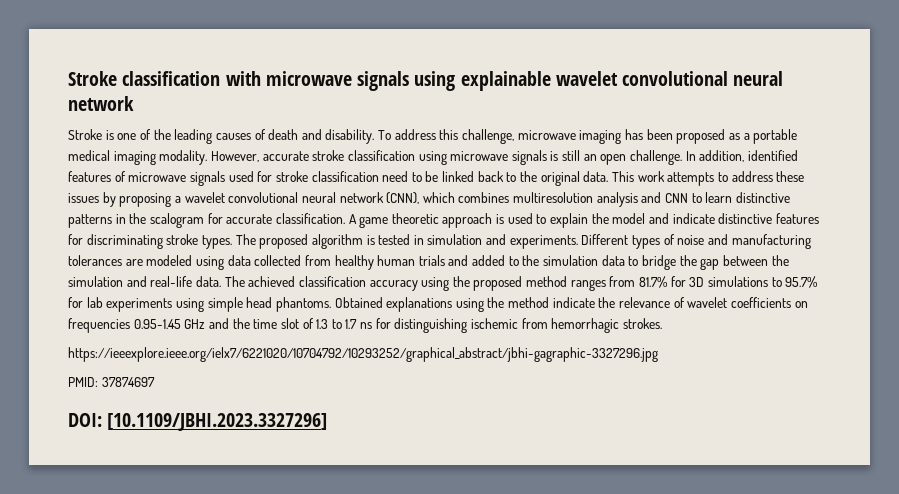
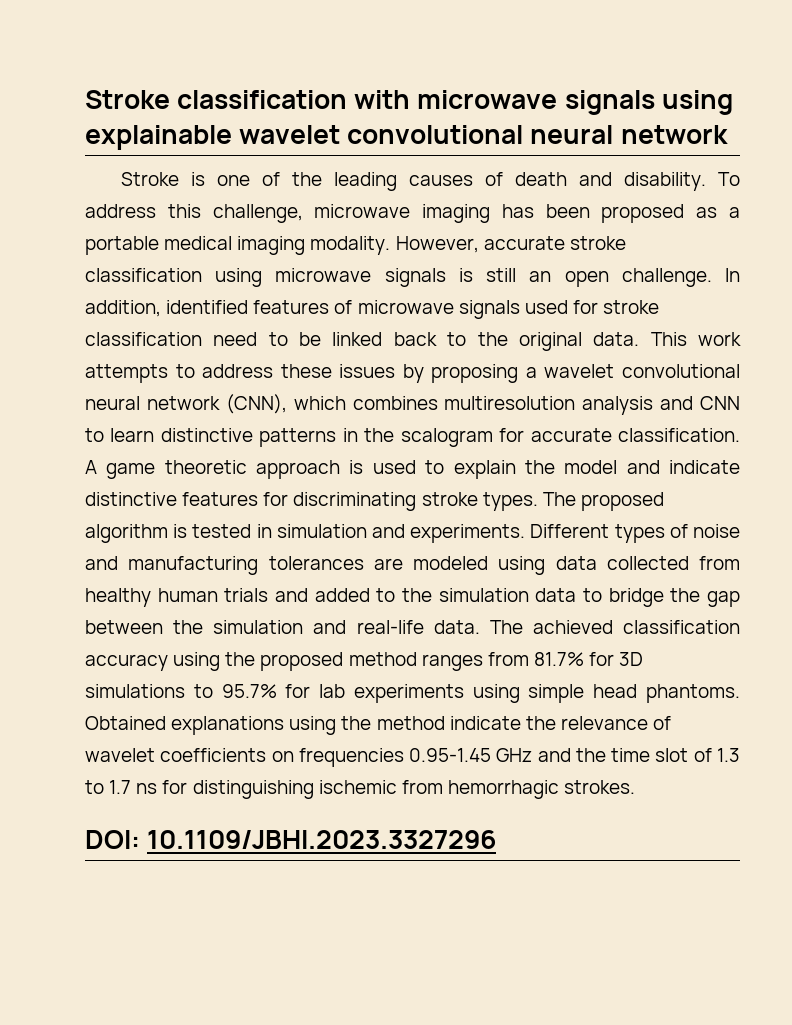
- https://ieeexplore.ieee.org/ielx7/6221020/10704792/10293252/graphical_abstract/jbhi-gagraphic-3327296.jpg
- PMID: 37874697
- DOI: [10.1109/JBHI.2023.3327296]
+ DOI: 10.1109/JBHI.2023.3327296

